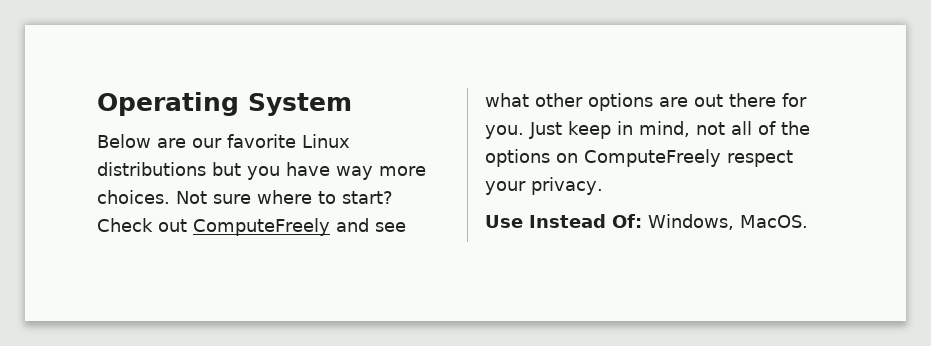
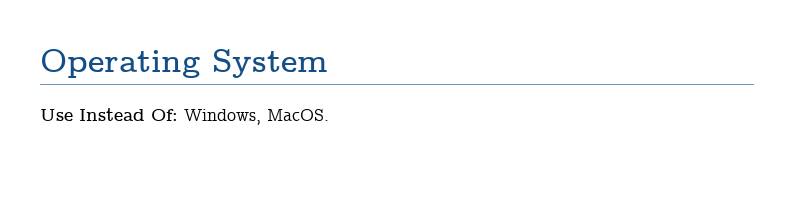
- Below are our favorite Linux distributions but you have way more choices. Not sure where to start? Check out ComputeFreely and see what other options are out there for you. Just keep in mind, not all of the options on ComputeFreely respect your privacy.

